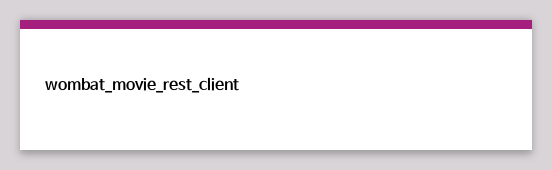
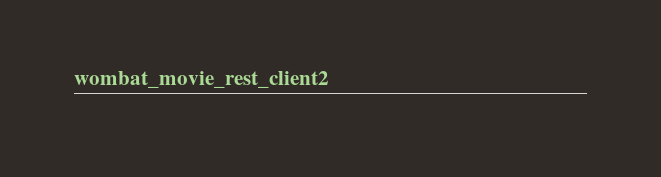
- wombat_movie_rest_client
+ wombat_movie_rest_client2

